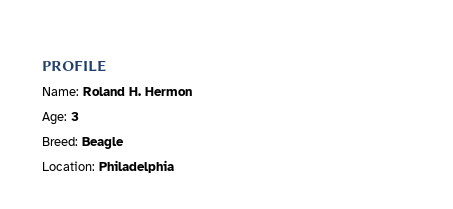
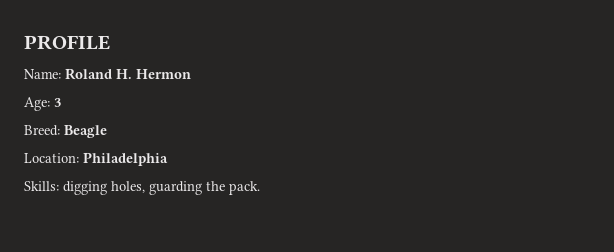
+ Skills: digging holes, guarding the pack.

